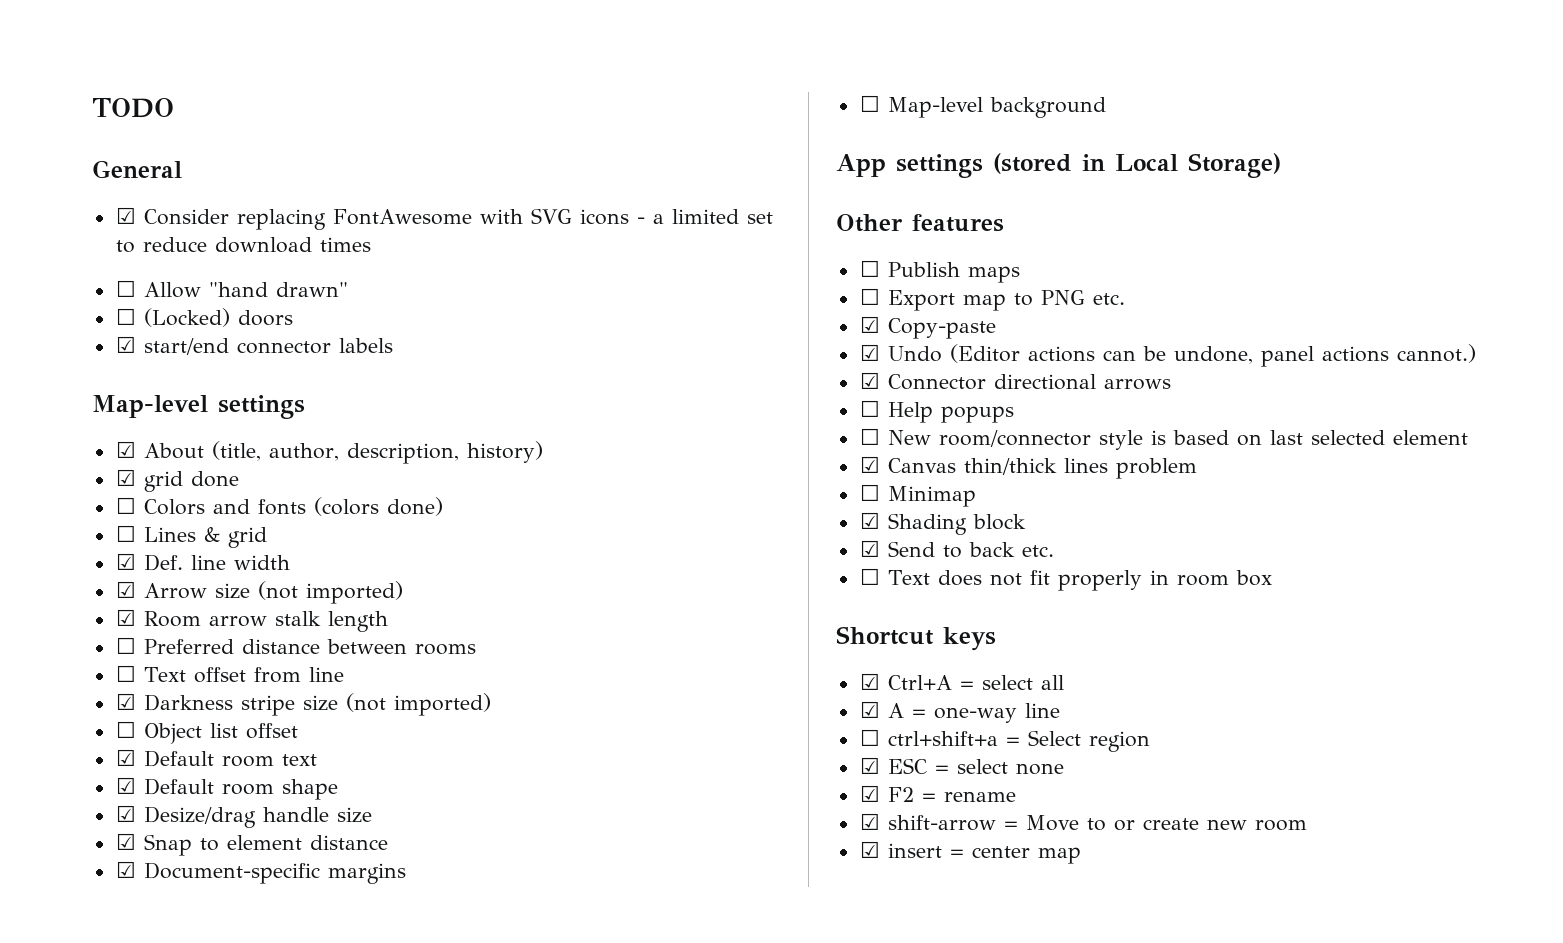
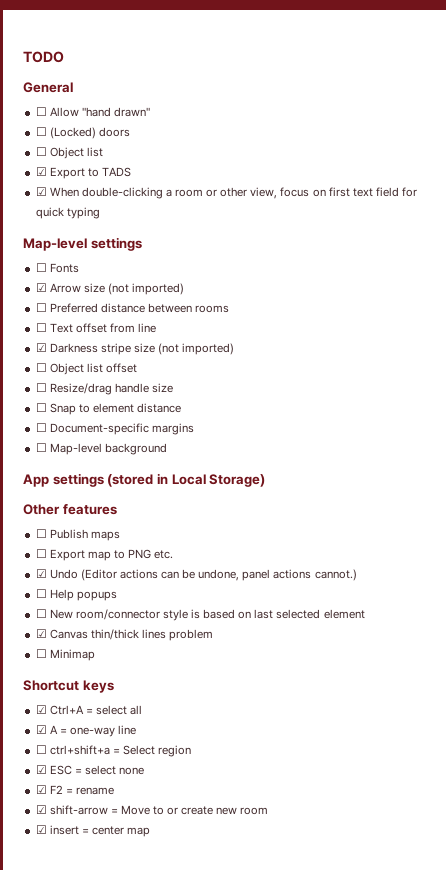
- ☑ Consider replacing FontAwesome with SVG icons - a limited set to reduce download times
  ☐ (Locked) doors
- ☑ start/end connector labels
+ ☐ Object list
+ ☑ Export to TADS
+ ☑ When double-clicking a room or other view, focus on first text field for quick typing
  Map-level settings
- ☑ About (title, author, description, history)
- ☑ grid done
- ☐ Colors and fonts (colors done)
- ☐ Lines & grid
- ☑ Def. line width
+ ☐ Fonts
- ☑ Room arrow stalk length
- ☑ Default room text
- ☑ Default room shape
- ☑ Desize/drag handle size
+ ☐ Resize/drag handle size
- ☑ Snap to element distance
+ ☐ Snap to element distance
- ☑ Document-specific margins
+ ☐ Document-specific margins
- ☑ Copy-paste
- ☑ Connector directional arrows
- ☑ Shading block
- ☑ Send to back etc.
- ☐ Text does not fit properly in room box

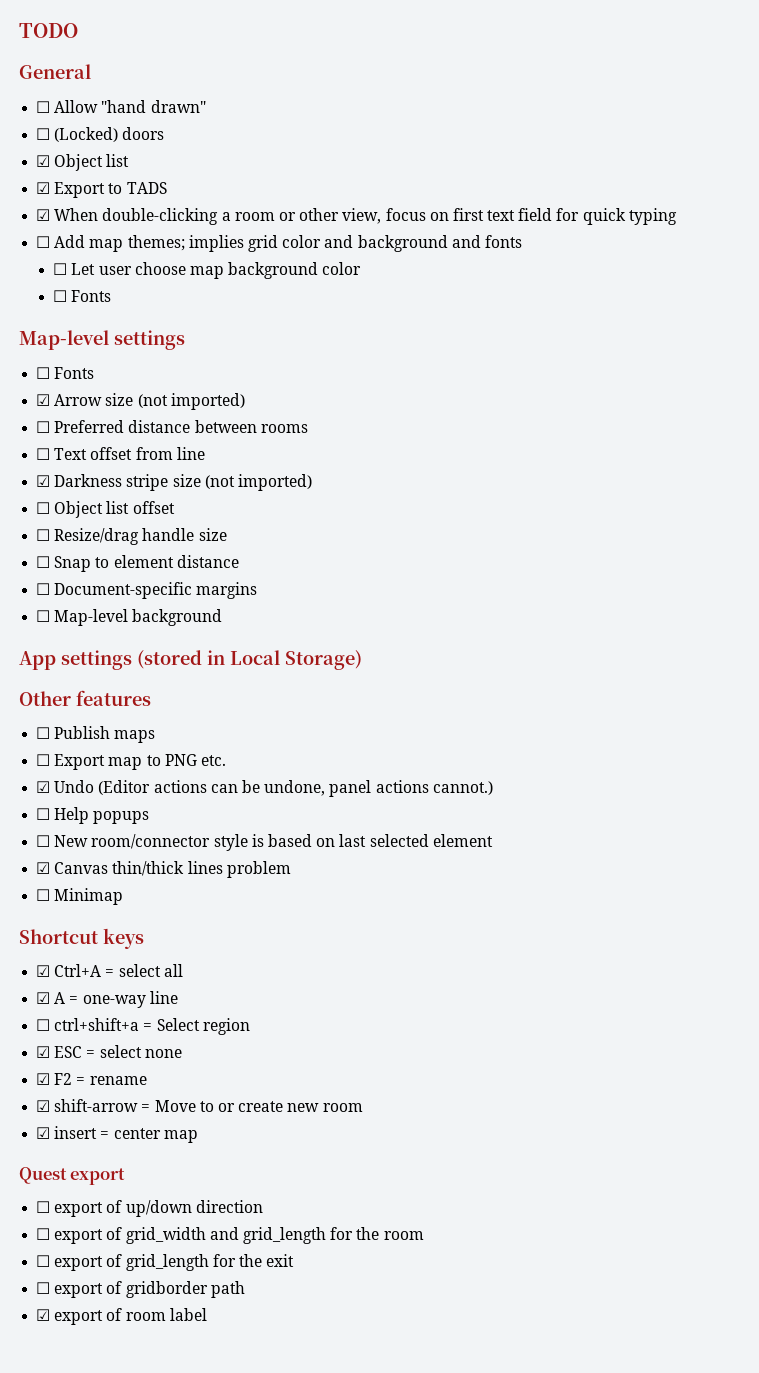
  ☐ (Locked) doors
- ☐ Object list
+ ☑ Object list
+ ☐ Add map themes; implies grid color and background and fonts
+ ☐ Let user choose map background color
+ ☐ Fonts
+ Quest export
+ ☐ export of up/down direction
+ ☐ export of grid_width and grid_length for the room
+ ☐ export of grid_length for the exit
+ ☐ export of gridborder path
+ ☑ export of room label

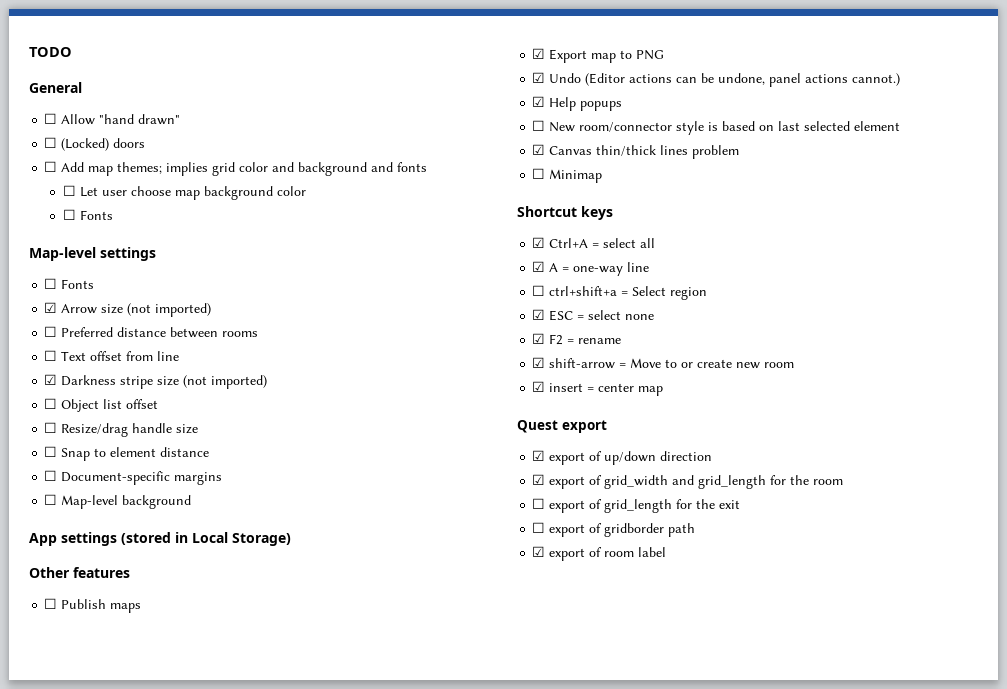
- ☑ Object list
- ☑ Export to TADS
- ☑ When double-clicking a room or other view, focus on first text field for quick typing
- ☐ Export map to PNG etc.
+ ☑ Export map to PNG
- ☐ Help popups
+ ☑ Help popups
- ☐ export of up/down direction
+ ☑ export of up/down direction
- ☐ export of grid_width and grid_length for the room
+ ☑ export of grid_width and grid_length for the room

